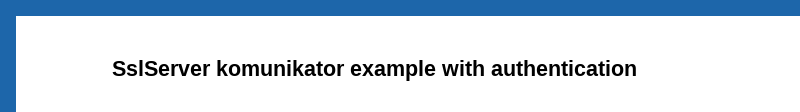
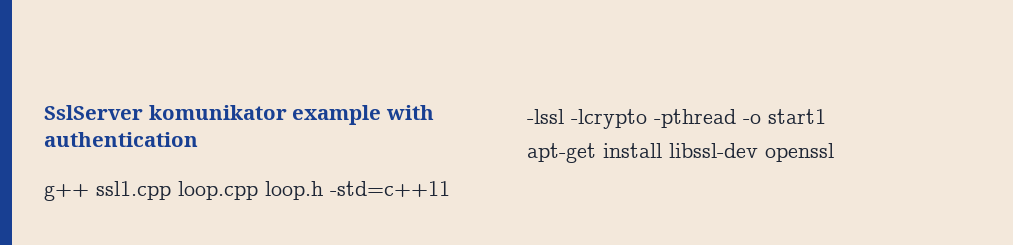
+ g++ ssl1.cpp loop.cpp loop.h -std=c++11 -lssl -lcrypto -pthread -o start1
+ apt-get install libssl-dev openssl

